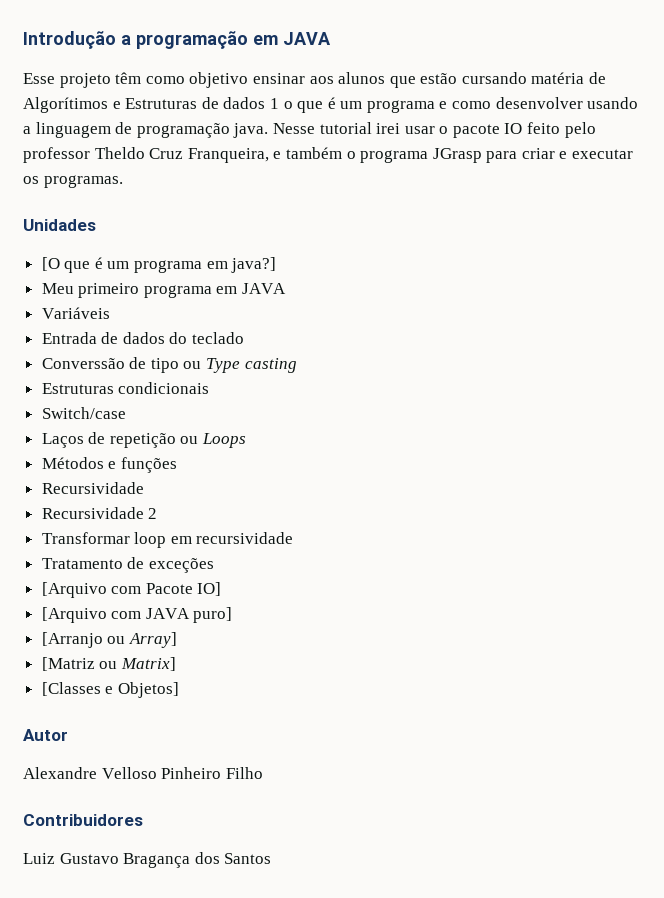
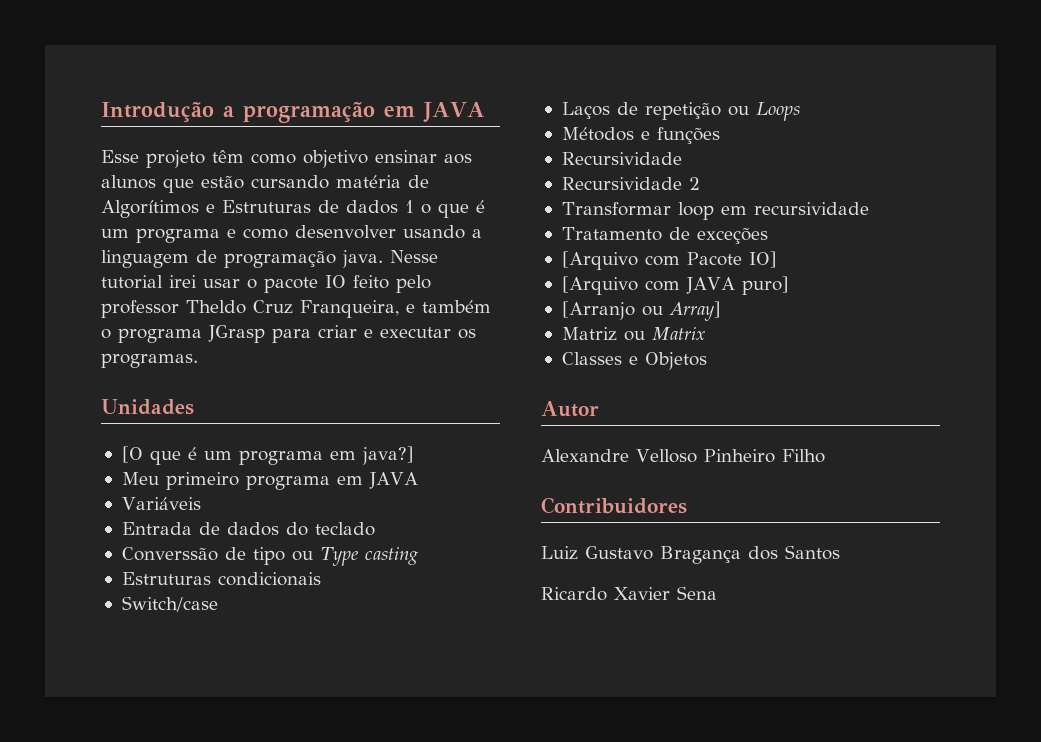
- [Matriz ou Matrix]
- [Classes e Objetos]
+ Matriz ou Matrix
+ Classes e Objetos
+ Ricardo Xavier Sena

